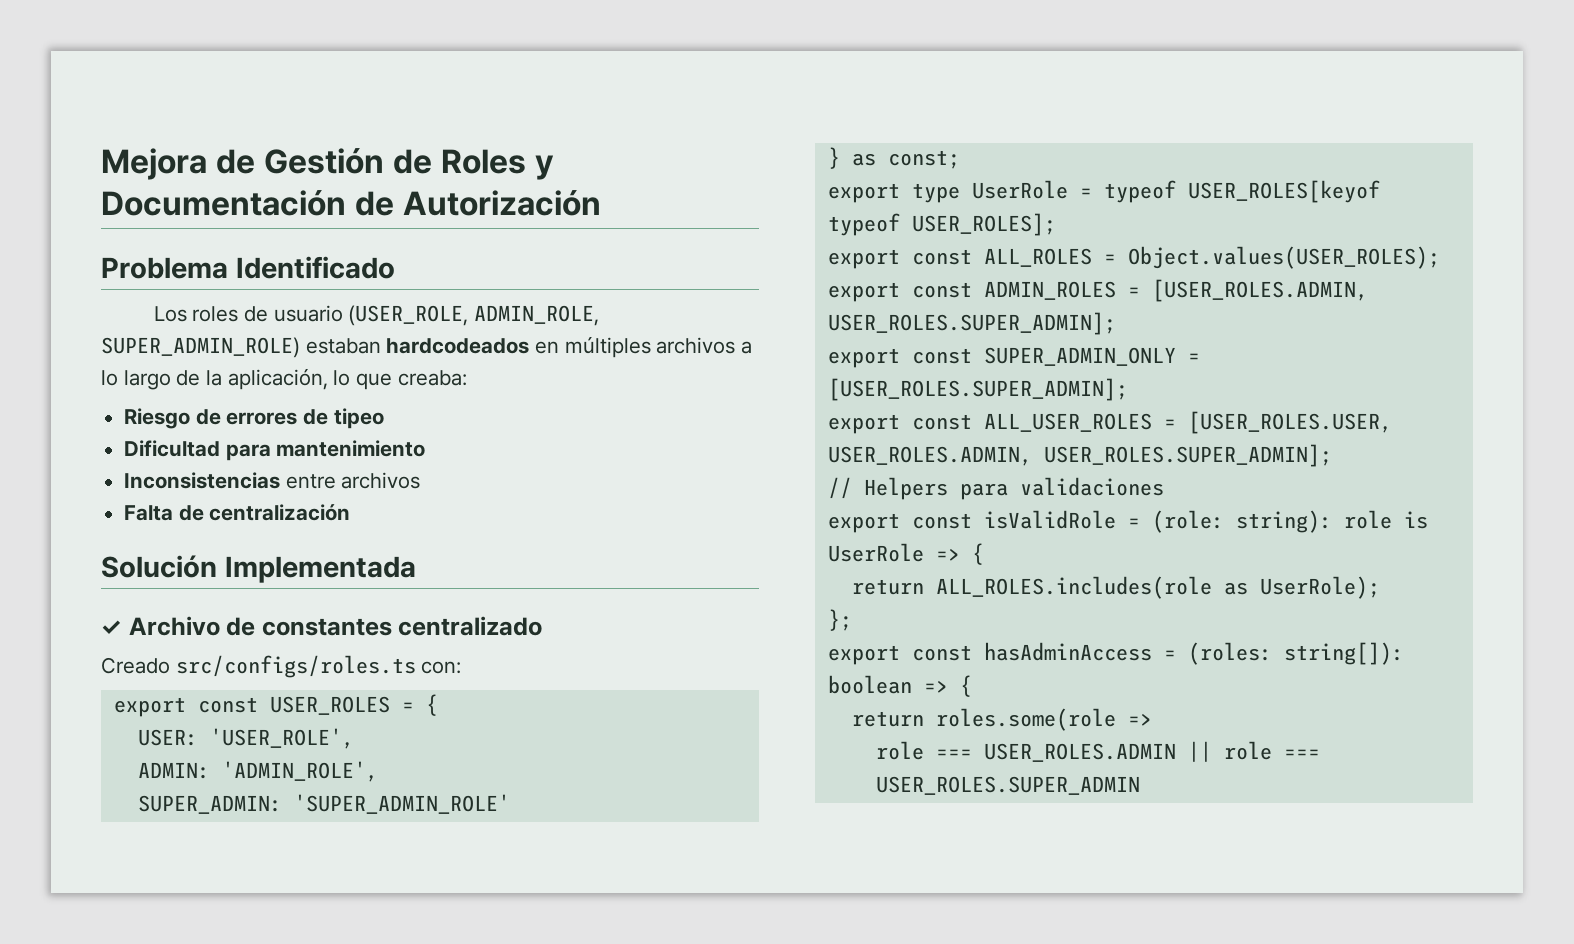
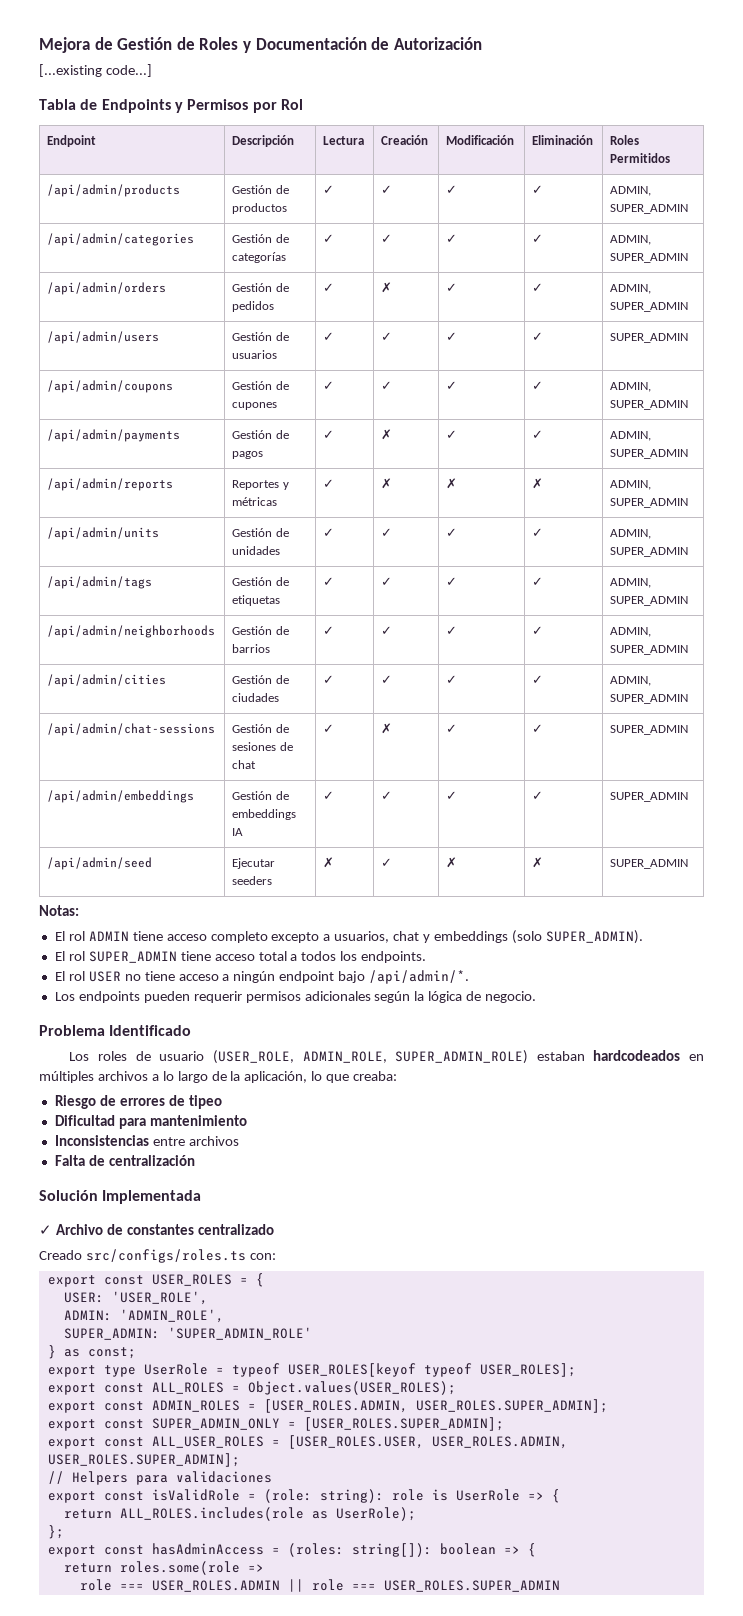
+ [...existing code...]
+ Tabla de Endpoints y Permisos por Rol
+ Endpoint | Descripción | Lectura | Creación | Modificación | Eliminación | Roles Permitidos
+ /api/admin/products | Gestión de productos | ✓ | ✓ | ✓ | ✓ | ADMIN, SUPER_ADMIN
+ /api/admin/categories | Gestión de categorías | ✓ | ✓ | ✓ | ✓ | ADMIN, SUPER_ADMIN
+ /api/admin/orders | Gestión de pedidos | ✓ | ✗ | ✓ | ✓ | ADMIN, SUPER_ADMIN
+ /api/admin/users | Gestión de usuarios | ✓ | ✓ | ✓ | ✓ | SUPER_ADMIN
+ /api/admin/coupons | Gestión de cupones | ✓ | ✓ | ✓ | ✓ | ADMIN, SUPER_ADMIN
+ /api/admin/payments | Gestión de pagos | ✓ | ✗ | ✓ | ✓ | ADMIN, SUPER_ADMIN
+ /api/admin/reports | Reportes y métricas | ✓ | ✗ | ✗ | ✗ | ADMIN, SUPER_ADMIN
+ /api/admin/units | Gestión de unidades | ✓ | ✓ | ✓ | ✓ | ADMIN, SUPER_ADMIN
+ /api/admin/tags | Gestión de etiquetas | ✓ | ✓ | ✓ | ✓ | ADMIN, SUPER_ADMIN
+ /api/admin/neighborhoods | Gestión de barrios | ✓ | ✓ | ✓ | ✓ | ADMIN, SUPER_ADMIN
+ /api/admin/cities | Gestión de ciudades | ✓ | ✓ | ✓ | ✓ | ADMIN, SUPER_ADMIN
+ /api/admin/chat-sessions | Gestión de sesiones de chat | ✓ | ✗ | ✓ | ✓ | SUPER_ADMIN
+ /api/admin/embeddings | Gestión de embeddings IA | ✓ | ✓ | ✓ | ✓ | SUPER_ADMIN
+ /api/admin/seed | Ejecutar seeders | ✗ | ✓ | ✗ | ✗ | SUPER_ADMIN
+ Notas:
+ El rol ADMIN tiene acceso completo excepto a usuarios, chat y embeddings (solo SUPER_ADMIN).
+ El rol SUPER_ADMIN tiene acceso total a todos los endpoints.
+ El rol USER no tiene acceso a ningún endpoint bajo /api/admin/*.
+ Los endpoints pueden requerir permisos adicionales según la lógica de negocio.

